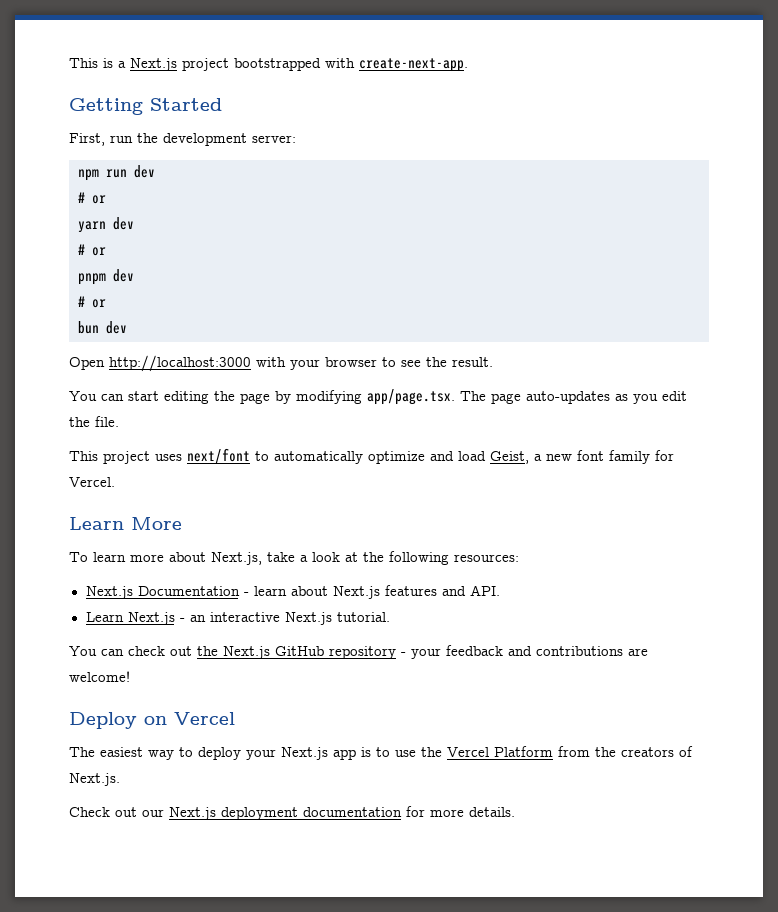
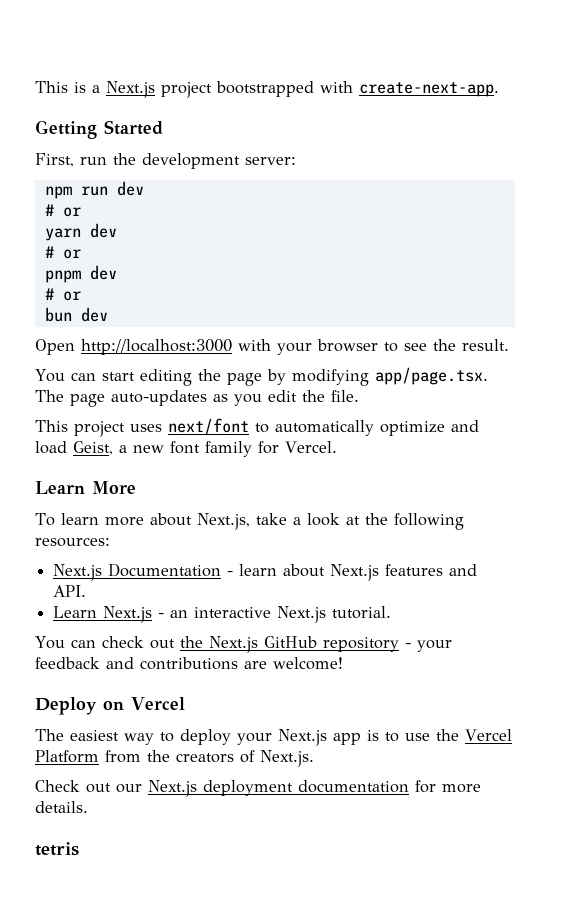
+ tetris

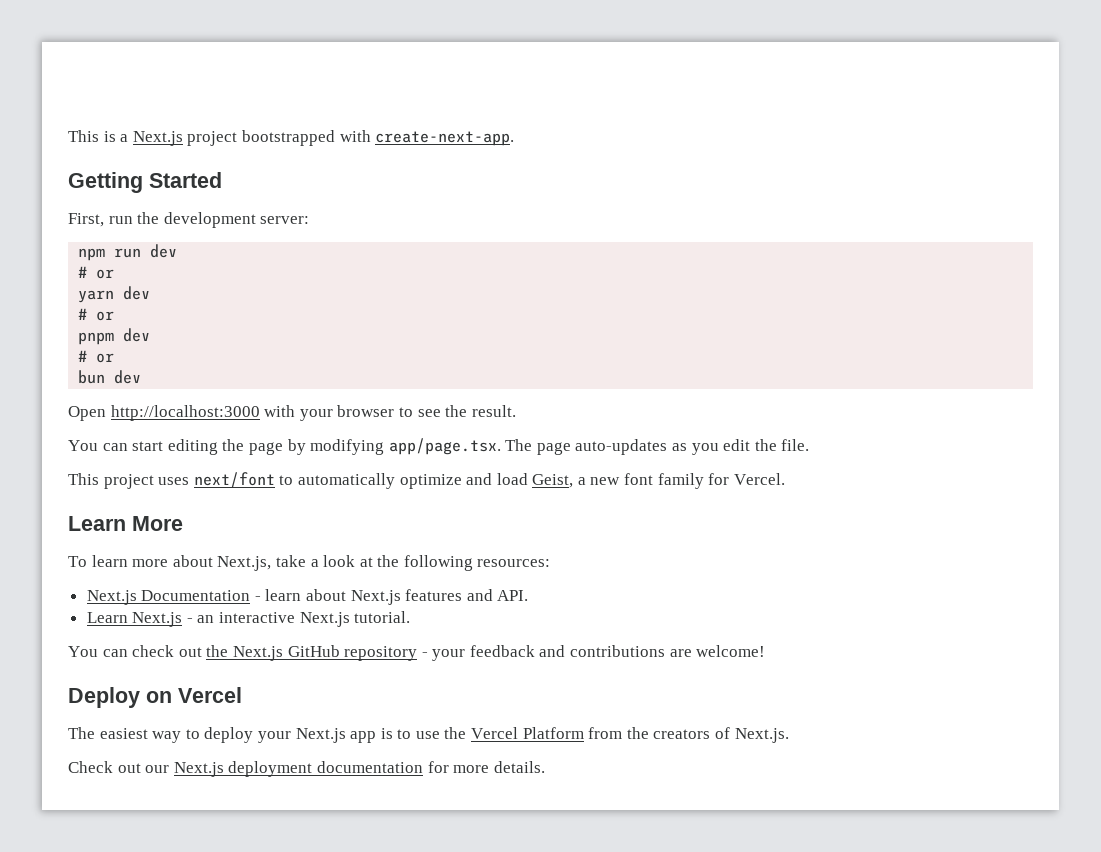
- tetris

